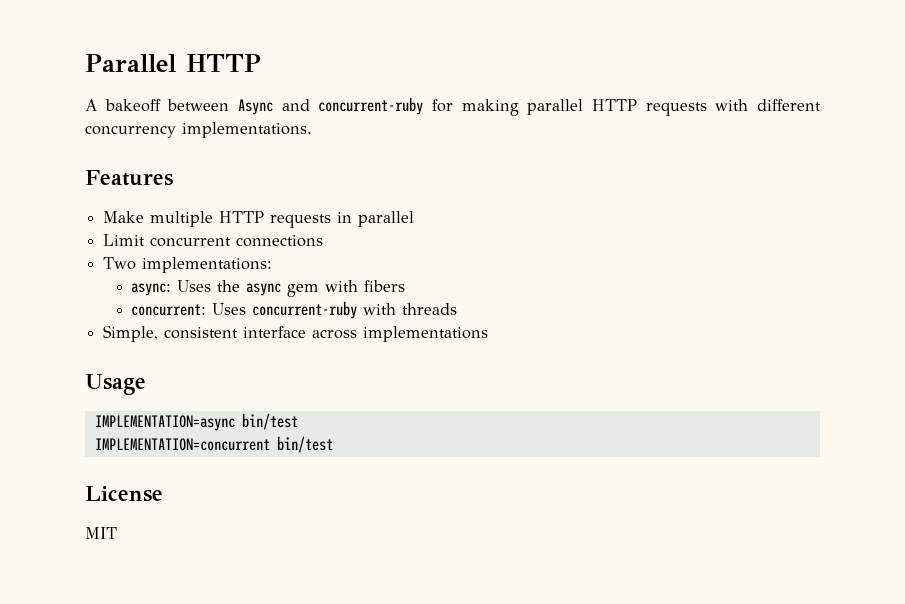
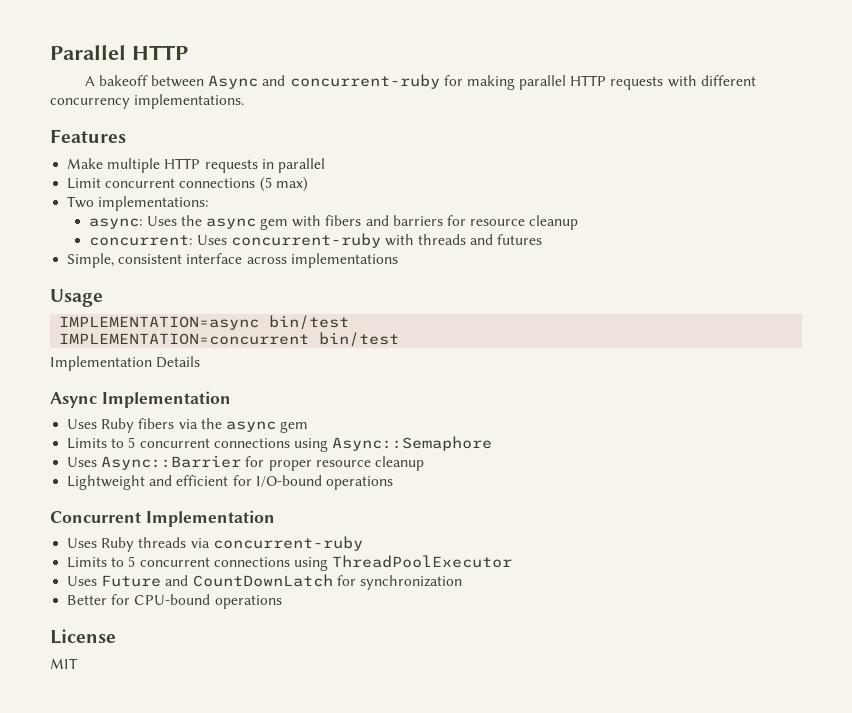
- Limit concurrent connections
+ Limit concurrent connections (5 max)
- async: Uses the async gem with fibers
+ async: Uses the async gem with fibers and barriers for resource cleanup
- concurrent: Uses concurrent-ruby with threads
+ concurrent: Uses concurrent-ruby with threads and futures
+ Implementation Details
+ Async Implementation
+ Uses Ruby fibers via the async gem
+ Limits to 5 concurrent connections using Async::Semaphore
+ Uses Async::Barrier for proper resource cleanup
+ Lightweight and efficient for I/O-bound operations
+ Concurrent Implementation
+ Uses Ruby threads via concurrent-ruby
+ Limits to 5 concurrent connections using ThreadPoolExecutor
+ Uses Future and CountDownLatch for synchronization
+ Better for CPU-bound operations

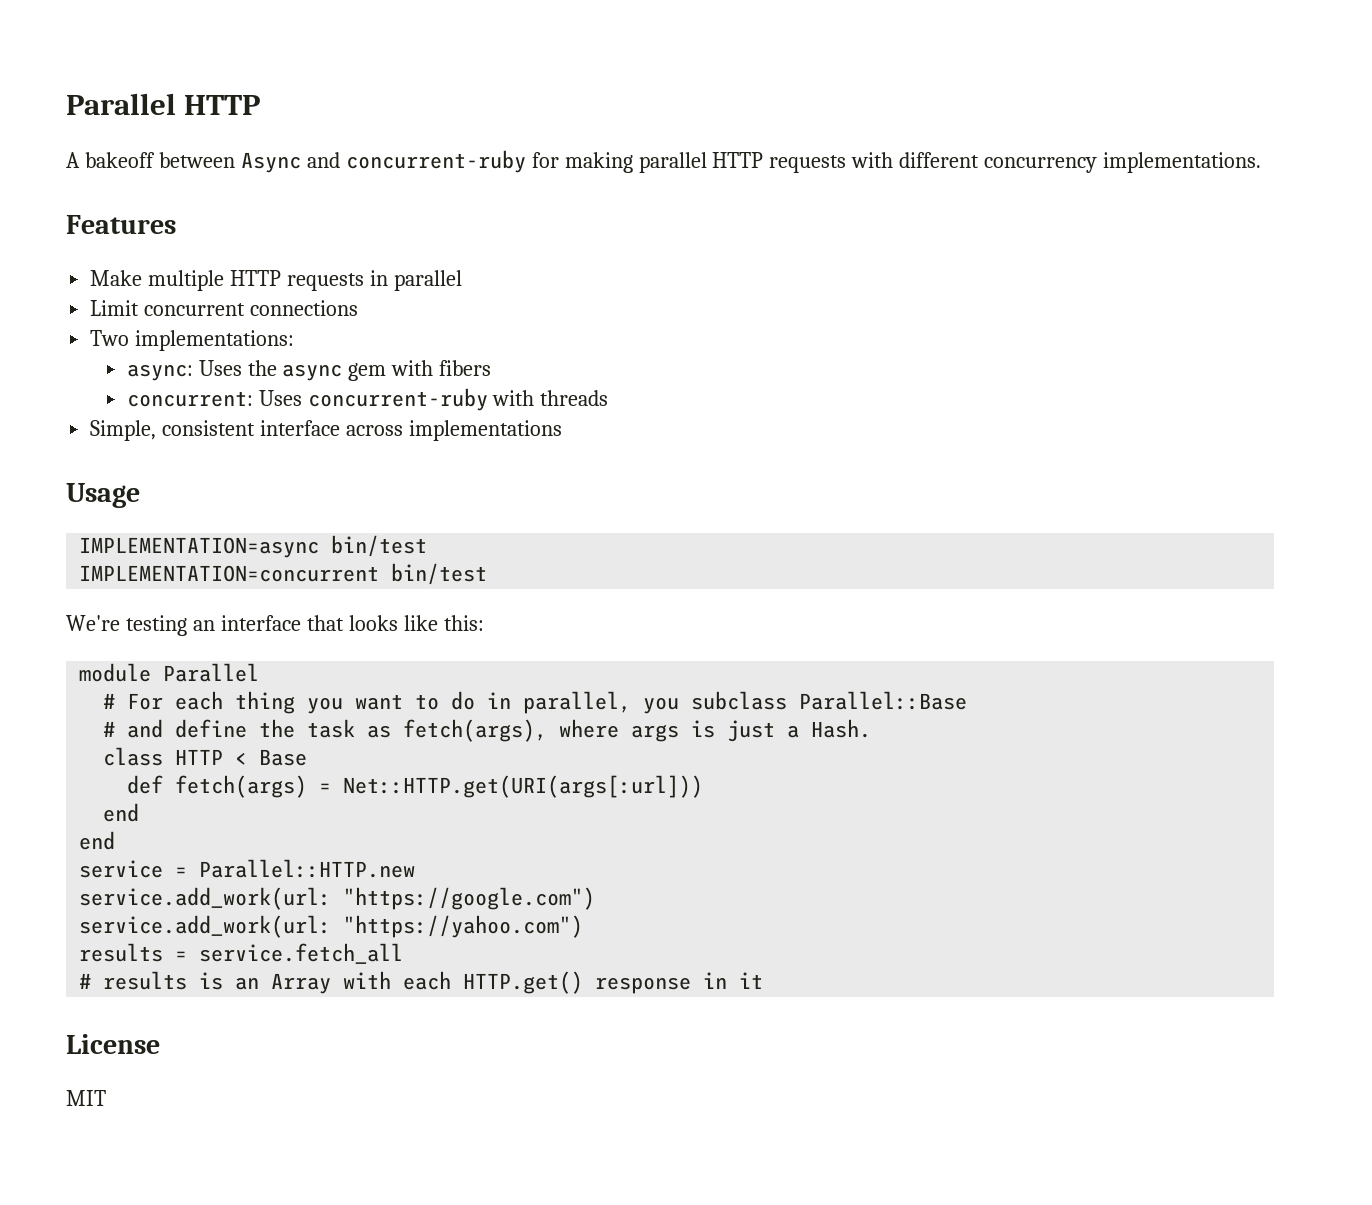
- Limit concurrent connections (5 max)
+ Limit concurrent connections
- async: Uses the async gem with fibers and barriers for resource cleanup
+ async: Uses the async gem with fibers
- concurrent: Uses concurrent-ruby with threads and futures
+ concurrent: Uses concurrent-ruby with threads
- Implementation Details
- Async Implementation
- Uses Ruby fibers via the async gem
- Limits to 5 concurrent connections using Async::Semaphore
- Uses Async::Barrier for proper resource cleanup
- Lightweight and efficient for I/O-bound operations
- Concurrent Implementation
- Uses Ruby threads via concurrent-ruby
- Limits to 5 concurrent connections using ThreadPoolExecutor
- Uses Future and CountDownLatch for synchronization
- Better for CPU-bound operations
+ We're testing an interface that looks like this:
+ module Parallel
+ # For each thing you want to do in parallel, you subclass Parallel::Base
+ # and define the task as fetch(args), where args is just a Hash.
+ class HTTP < Base
+ def fetch(args) = Net::HTTP.get(URI(args[:url]))
+ end
+ end
+ service = Parallel::HTTP.new
+ service.add_work(url: "https://google.com")
+ service.add_work(url: "https://yahoo.com")
+ results = service.fetch_all
+ # results is an Array with each HTTP.get() response in it

